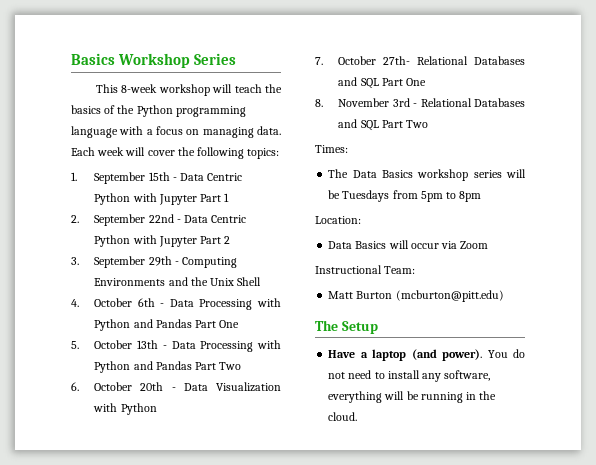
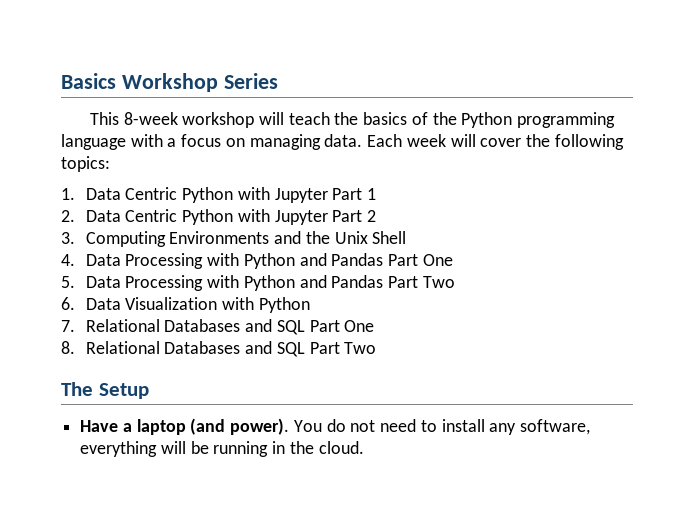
- 1. September 15th - Data Centric Python with Jupyter Part 1
+ 1. Data Centric Python with Jupyter Part 1
- 2. September 22nd - Data Centric Python with Jupyter Part 2
+ 2. Data Centric Python with Jupyter Part 2
- 3. September 29th - Computing Environments and the Unix Shell
+ 3. Computing Environments and the Unix Shell
- 4. October 6th - Data Processing with Python and Pandas Part One
+ 4. Data Processing with Python and Pandas Part One
- 5. October 13th - Data Processing with Python and Pandas Part Two
+ 5. Data Processing with Python and Pandas Part Two
- 6. October 20th - Data Visualization with Python
+ 6. Data Visualization with Python
- 7. October 27th- Relational Databases and SQL Part One
+ 7. Relational Databases and SQL Part One
- 8. November 3rd - Relational Databases and SQL Part Two
+ 8. Relational Databases and SQL Part Two
- Times:
- The Data Basics workshop series will be Tuesdays from 5pm to 8pm
- Location:
- Data Basics will occur via Zoom
- Instructional Team:
- Matt Burton (mcburton@pitt.edu)

